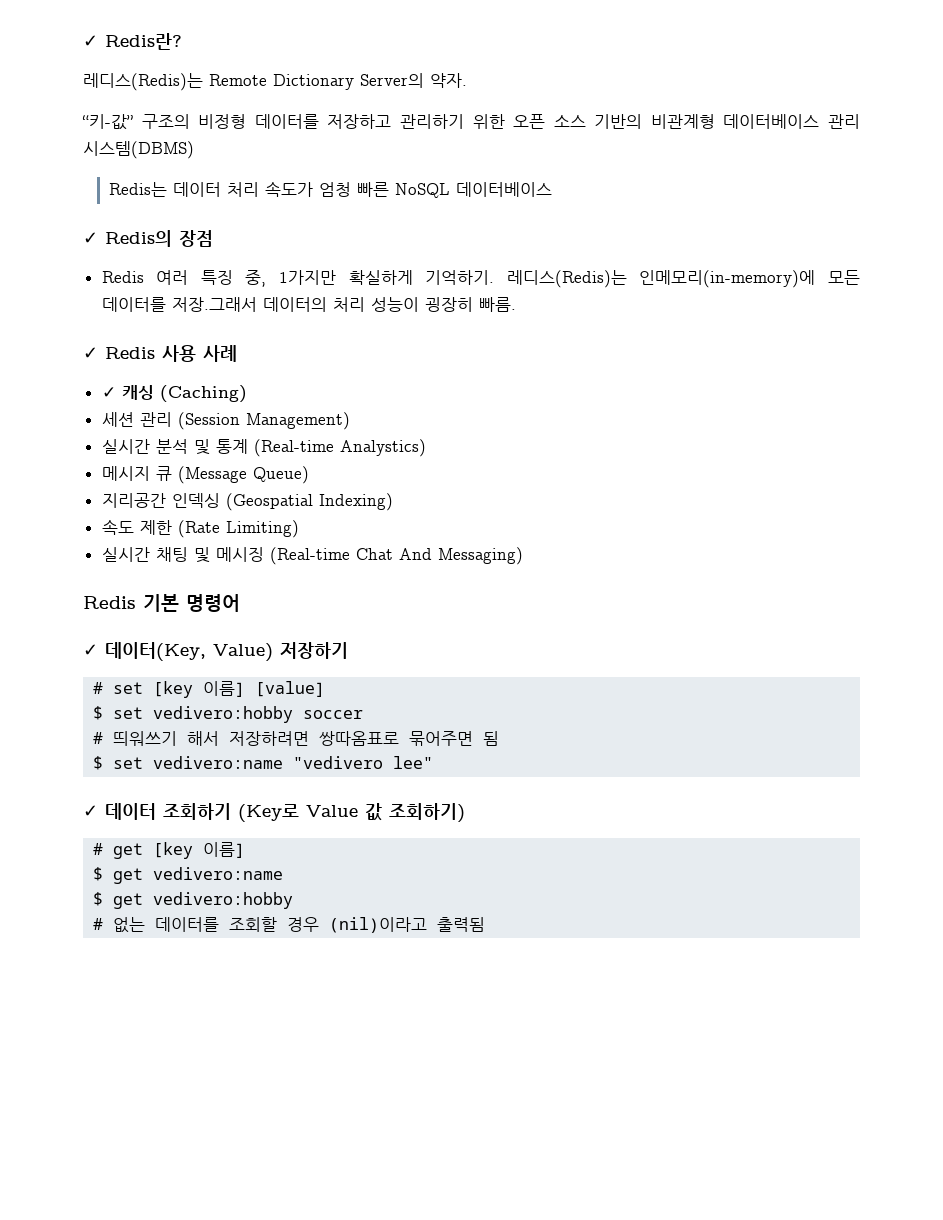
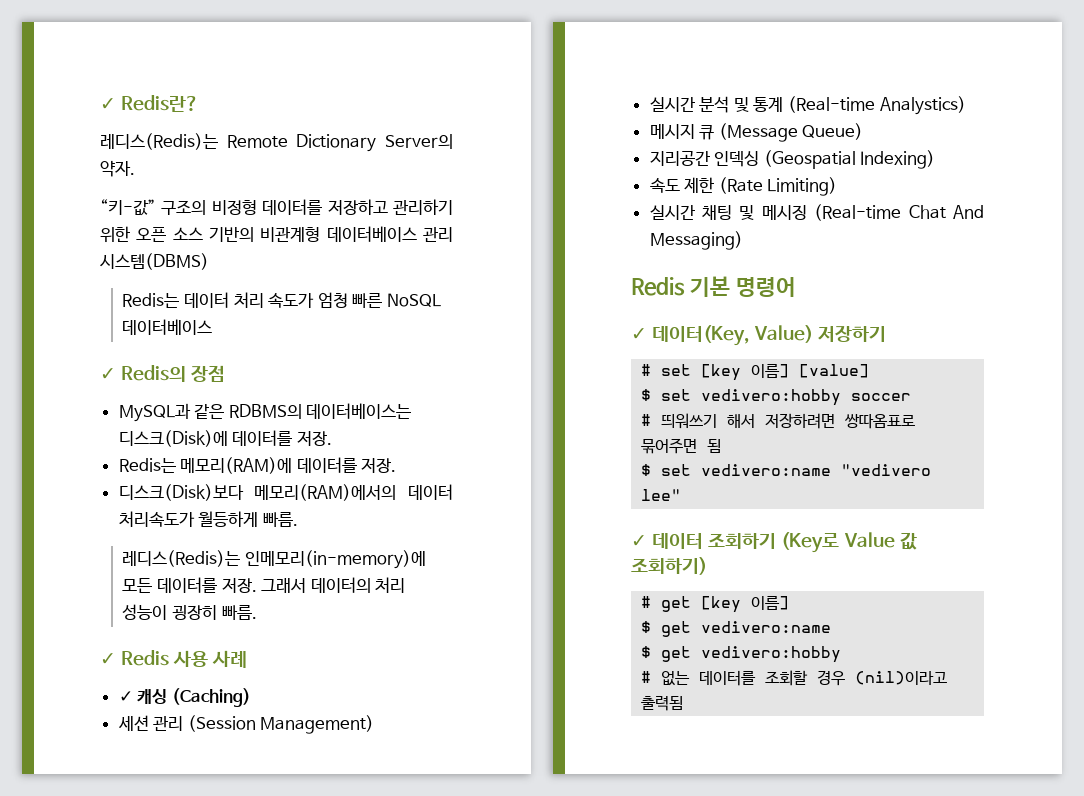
- Redis 여러 특징 중, 1가지만 확실하게 기억하기. 레디스(Redis)는 인메모리(in-memory)에 모든 데이터를 저장.그래서 데이터의 처리 성능이 굉장히 빠름.
+ MySQL과 같은 RDBMS의 데이터베이스는 디스크(Disk)에 데이터를 저장.
+ Redis는 메모리(RAM)에 데이터를 저장.
+ 디스크(Disk)보다 메모리(RAM)에서의 데이터 처리속도가 월등하게 빠름.
+ 레디스(Redis)는 인메모리(in-memory)에 모든 데이터를 저장. 그래서 데이터의 처리 성능이 굉장히 빠름.

